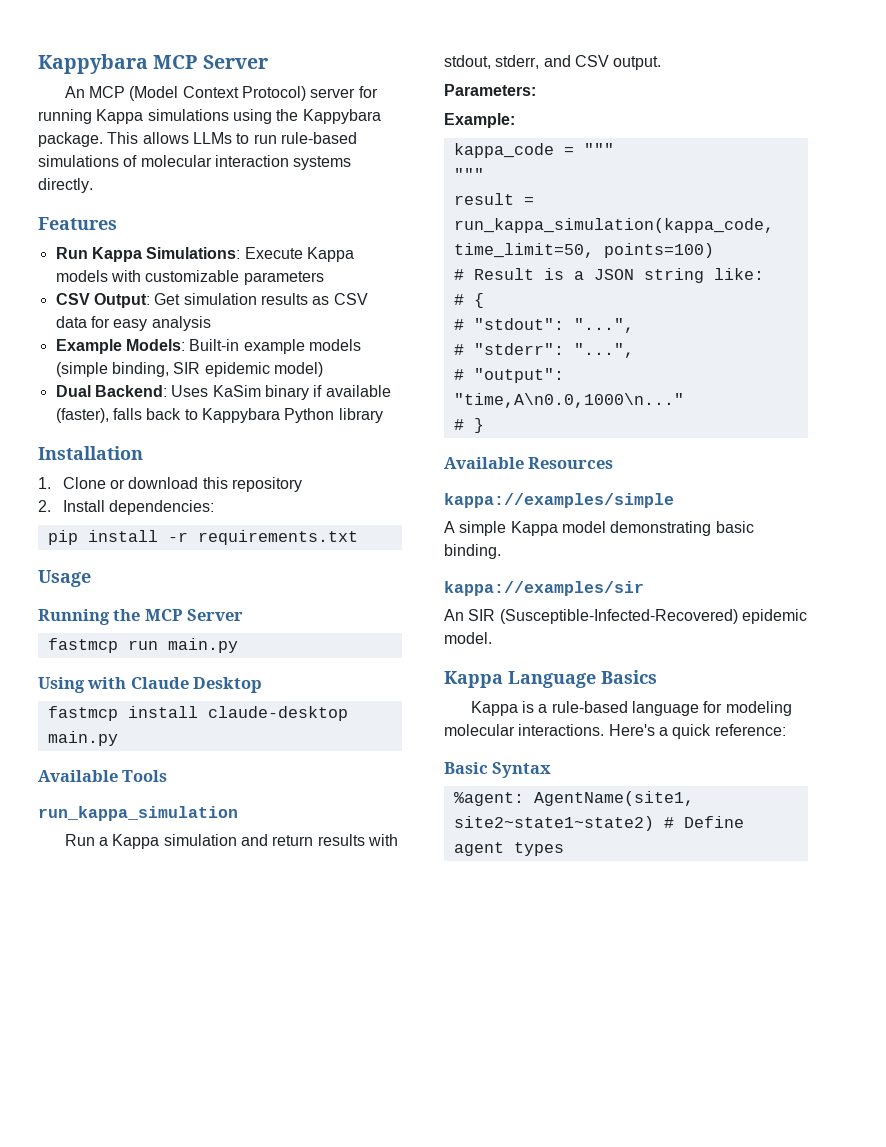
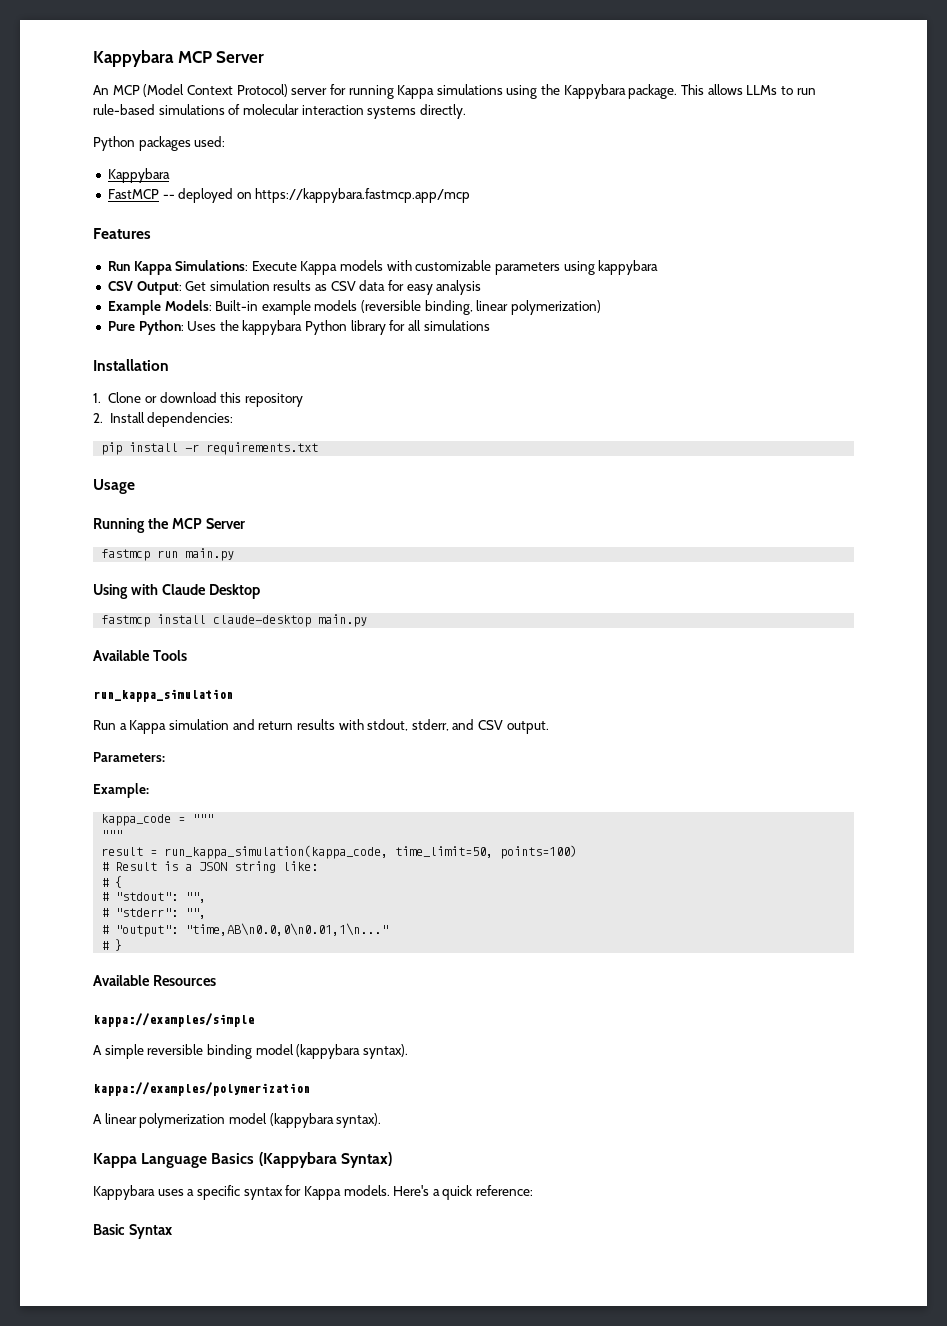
+ Python packages used:
+ Kappybara
+ FastMCP -- deployed on https://kappybara.fastmcp.app/mcp
- Run Kappa Simulations: Execute Kappa models with customizable parameters
+ Run Kappa Simulations: Execute Kappa models with customizable parameters using kappybara
- Example Models: Built-in example models (simple binding, SIR epidemic model)
- Dual Backend: Uses KaSim binary if available (faster), falls back to Kappybara Python library
+ Example Models: Built-in example models (reversible binding, linear polymerization)
+ Pure Python: Uses the kappybara Python library for all simulations
- # "stdout": "...",
+ # "stdout": "",
- # "stderr": "...",
+ # "stderr": "",
- # "output": "time,A\n0.0,1000\n..."
+ # "output": "time,AB\n0.0,0\n0.01,1\n..."
- A simple Kappa model demonstrating basic binding.
- kappa://examples/sir
- An SIR (Susceptible-Infected-Recovered) epidemic model.
- Kappa Language Basics
- Kappa is a rule-based language for modeling molecular interactions.
+ A simple reversible binding model (kappybara syntax).
+ kappa://examples/polymerization
+ A linear polymerization model (kappybara syntax).
+ Kappa Language Basics (Kappybara Syntax)
+ Kappybara uses a specific syntax for Kappa models.
- %agent: AgentName(site1, site2~state1~state2) # Define agent types

